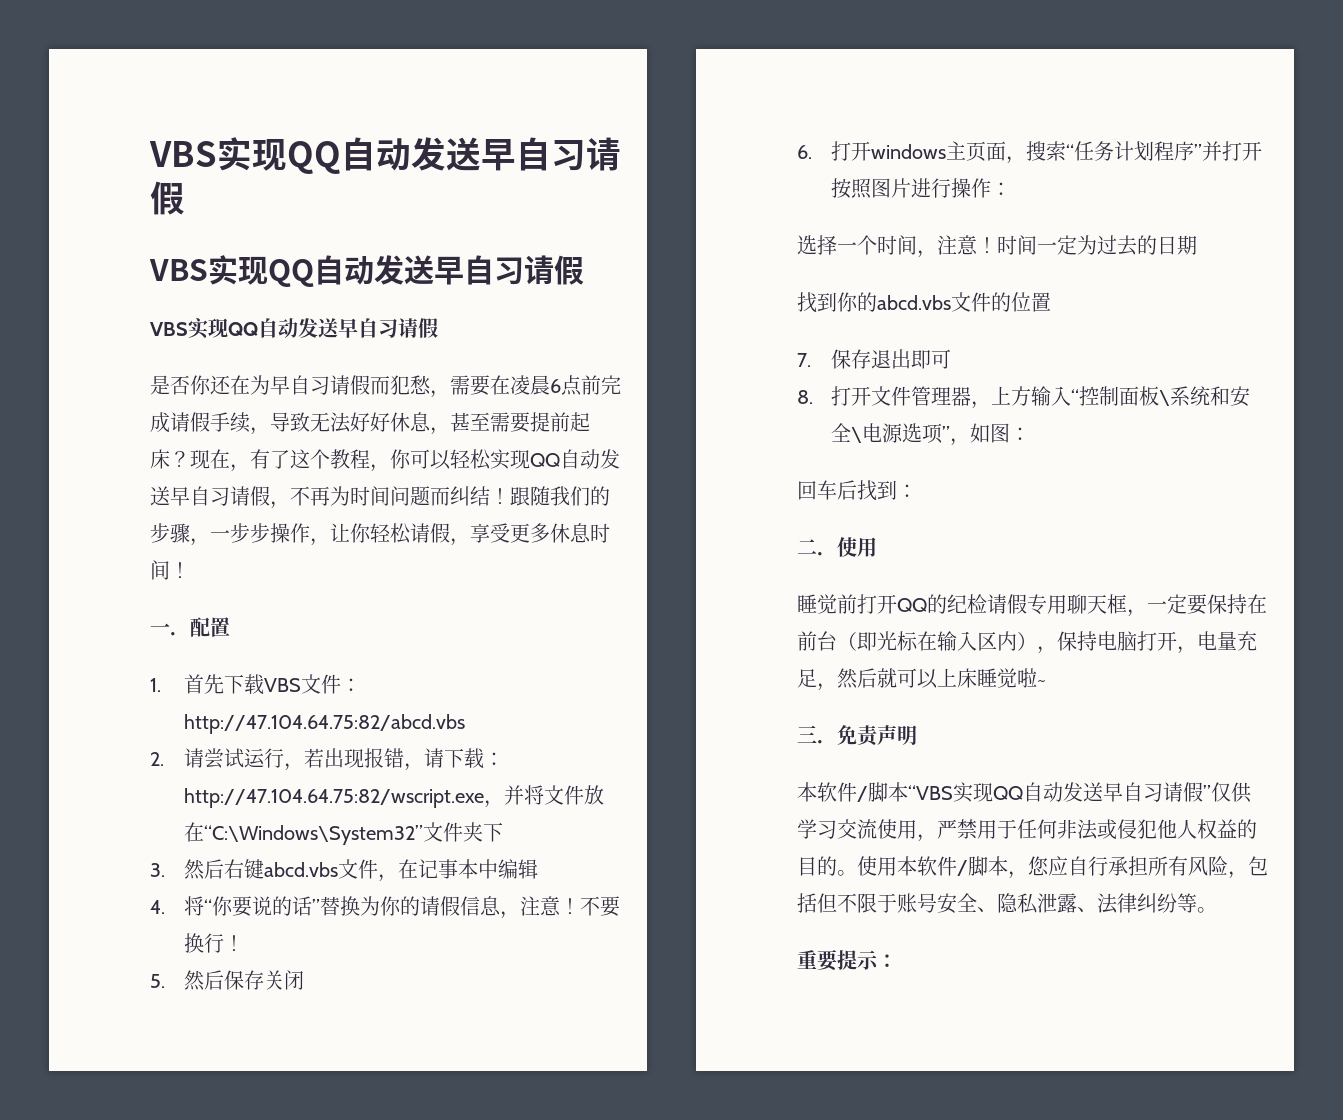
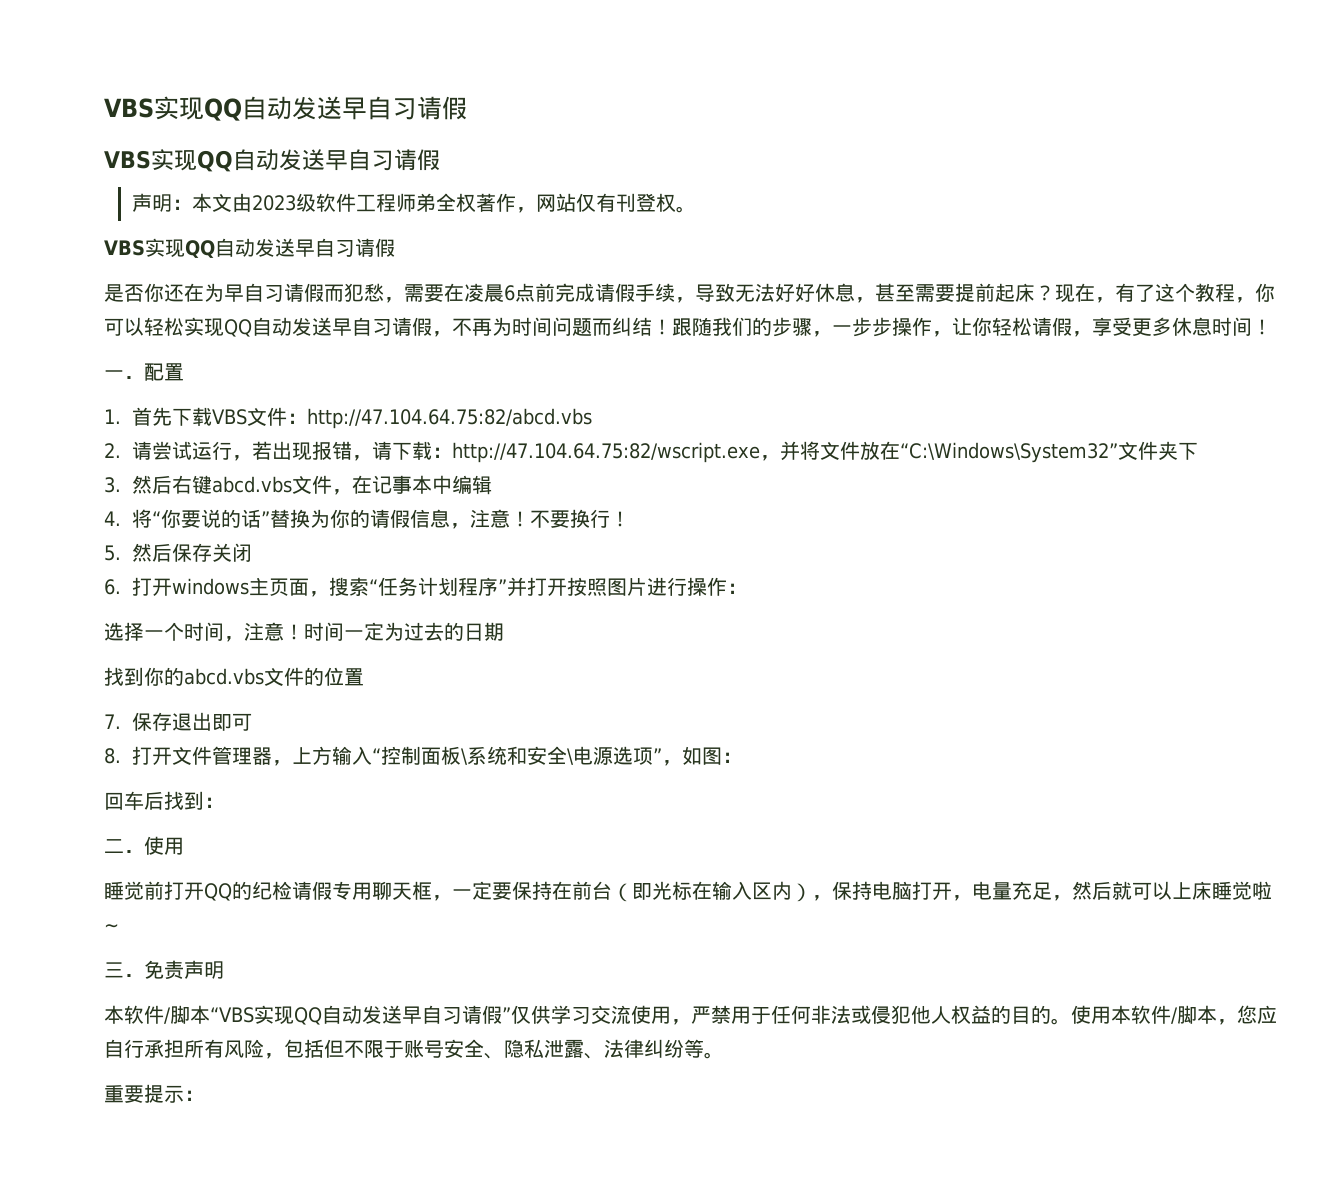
+ 声明：本文由2023级软件工程师弟全权著作，网站仅有刊登权。

